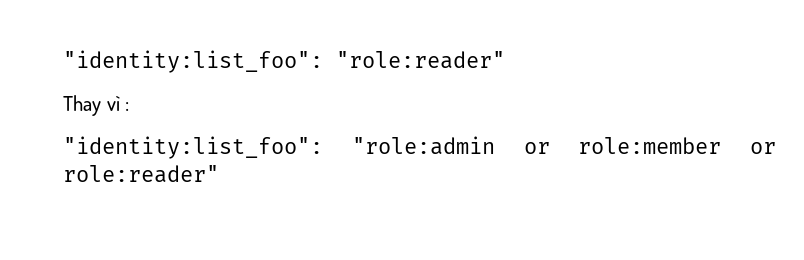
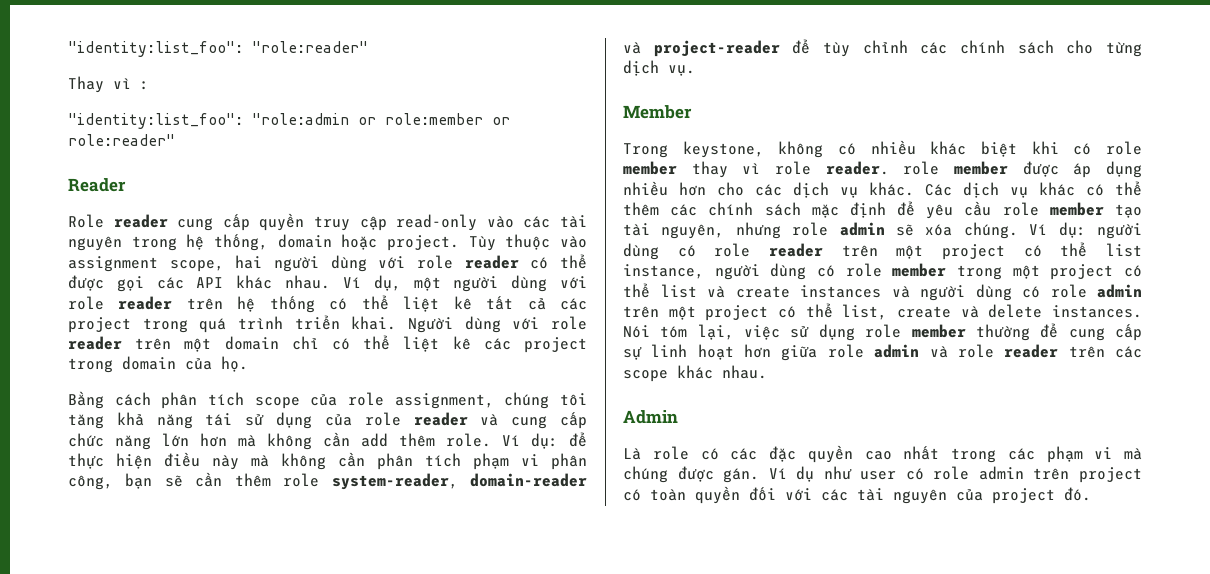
+ Reader
+ Role reader cung cấp quyền truy cập read-only vào các tài nguyên trong hệ thống, domain hoặc project. Tùy thuộc vào assignment scope, hai người dùng với role reader có thể được gọi các API khác nhau. Ví dụ, một người dùng với role reader trên hệ thống có thể liệt kê tất cả các project trong quá trình triển khai. Người dùng với role reader trên một domain chỉ có thể liệt kê các project trong domain của họ.
+ Bằng cách phân tích scope của role assignment, chúng tôi tăng khả năng tái sử dụng của role reader và cung cấp chức năng lớn hơn mà không cần add thêm role. Ví dụ: để thực hiện điều này mà không cần phân tích phạm vi phân công, bạn sẽ cần thêm role system-reader, domain-reader và project-reader để tùy chỉnh các chính sách cho từng dịch vụ.
+ Member
+ Trong keystone, không có nhiều khác biệt khi có role member thay vì role reader. role member được áp dụng nhiều hơn cho các dịch vụ khác. Các dịch vụ khác có thể thêm các chính sách mặc định để yêu cầu role member tạo tài nguyên, nhưng role admin sẽ xóa chúng. Ví dụ: người dùng có role reader trên một project có thể list instance, người dùng có role member trong một project có thể list và create instances và người dùng có role admin trên một project có thể list, create và delete instances. Nói tóm lại, việc sử dụng role member thường để cung cấp sự linh hoạt hơn giữa role admin và role reader trên các scope khác nhau.
+ Admin
+ Là role có các đặc quyền cao nhất trong các phạm vi mà chúng được gán. Ví dụ như user có role admin trên project có toàn quyền đối với các tài nguyên của project đó.

